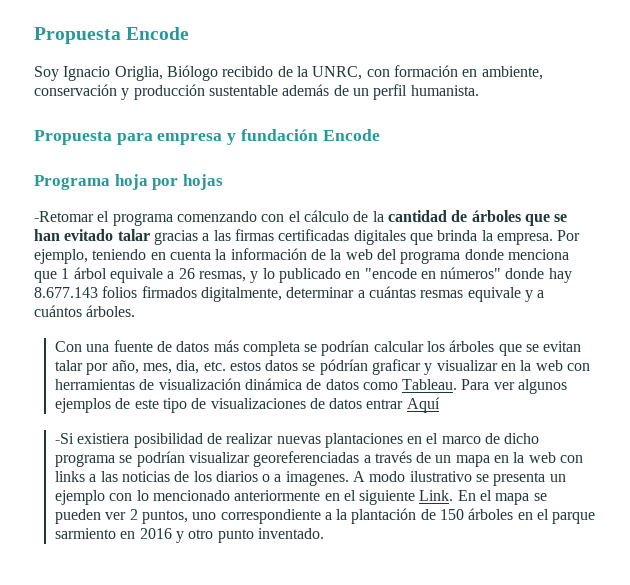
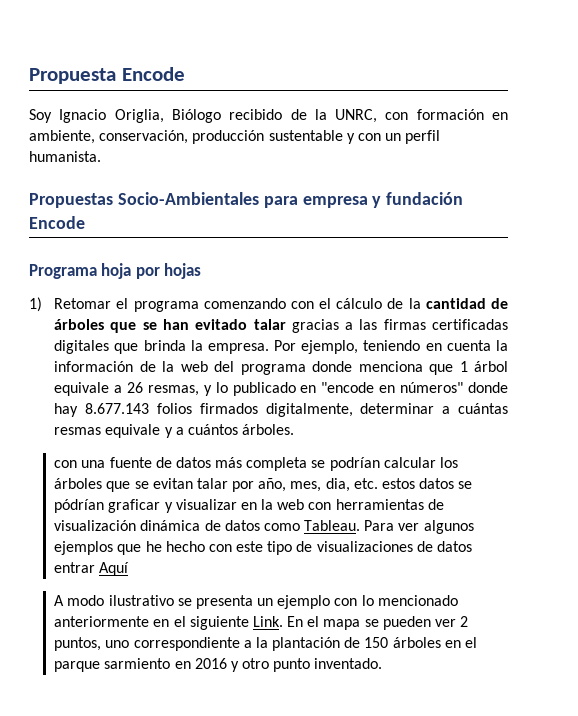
- Soy Ignacio Origlia, Biólogo recibido de la UNRC, con formación en ambiente, conservación y producción sustentable además de un perfil humanista.
+ Soy Ignacio Origlia, Biólogo recibido de la UNRC, con formación en ambiente, conservación, producción sustentable y con un perfil humanista.
- Propuesta para empresa y fundación Encode
+ Propuestas Socio-Ambientales para empresa y fundación Encode
- -Retomar el programa comenzando con el cálculo de la cantidad de árboles que se han evitado talar gracias a las firmas certificadas digitales que brinda la empresa.
+ 1) Retomar el programa comenzando con el cálculo de la cantidad de árboles que se han evitado talar gracias a las firmas certificadas digitales que brinda la empresa.
- Con una fuente de datos más completa se podrían calcular los árboles que se evitan talar por año, mes, dia, etc. estos datos se pódrían graficar y visualizar en la web con herramientas de visualización dinámica de datos como Tableau.
+ con una fuente de datos más completa se podrían calcular los árboles que se evitan talar por año, mes, dia, etc. estos datos se pódrían graficar y visualizar en la web con herramientas de visualización dinámica de datos como Tableau.
- Para ver algunos ejemplos de este tipo de visualizaciones de datos entrar Aquí
+ Para ver algunos ejemplos que he hecho con este tipo de visualizaciones de datos entrar Aquí
- -Si existiera posibilidad de realizar nuevas plantaciones en el marco de dicho programa se podrían visualizar georeferenciadas a través de un mapa en la web con links a las noticias de los diarios o a imagenes.

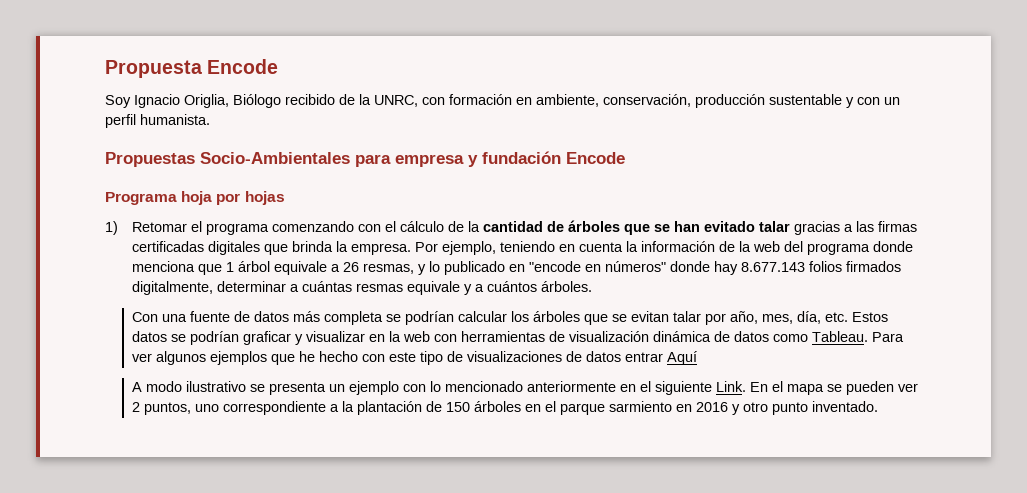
- con una fuente de datos más completa se podrían calcular los árboles que se evitan talar por año, mes, dia, etc. estos datos se pódrían graficar y visualizar en la web con herramientas de visualización dinámica de datos como Tableau.
+ Con una fuente de datos más completa se podrían calcular los árboles que se evitan talar por año, mes, día, etc. Estos datos se podrían graficar y visualizar en la web con herramientas de visualización dinámica de datos como Tableau.

